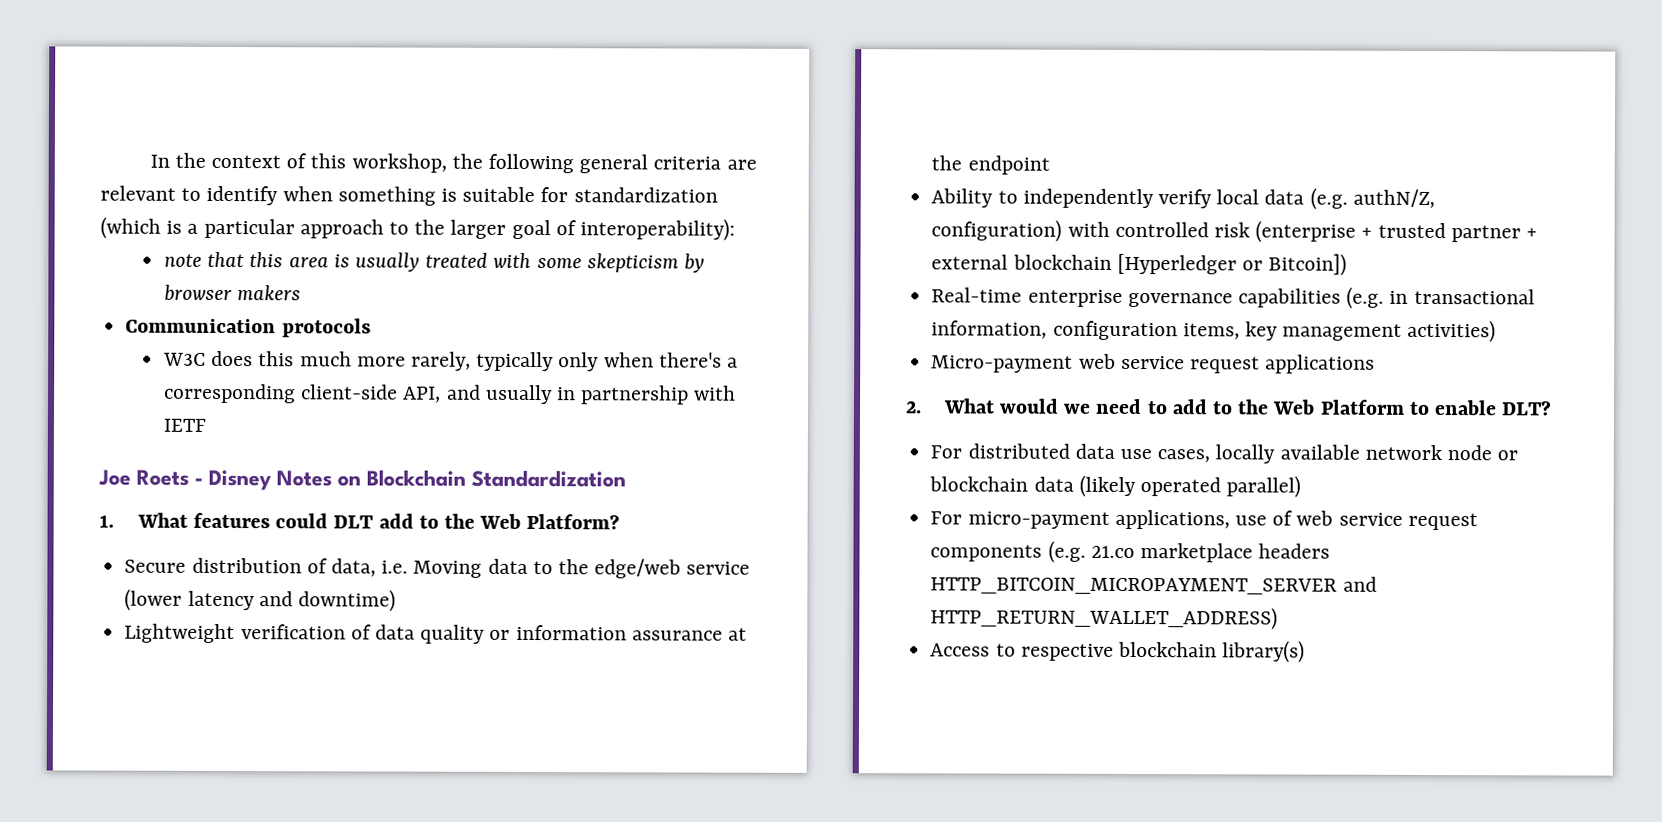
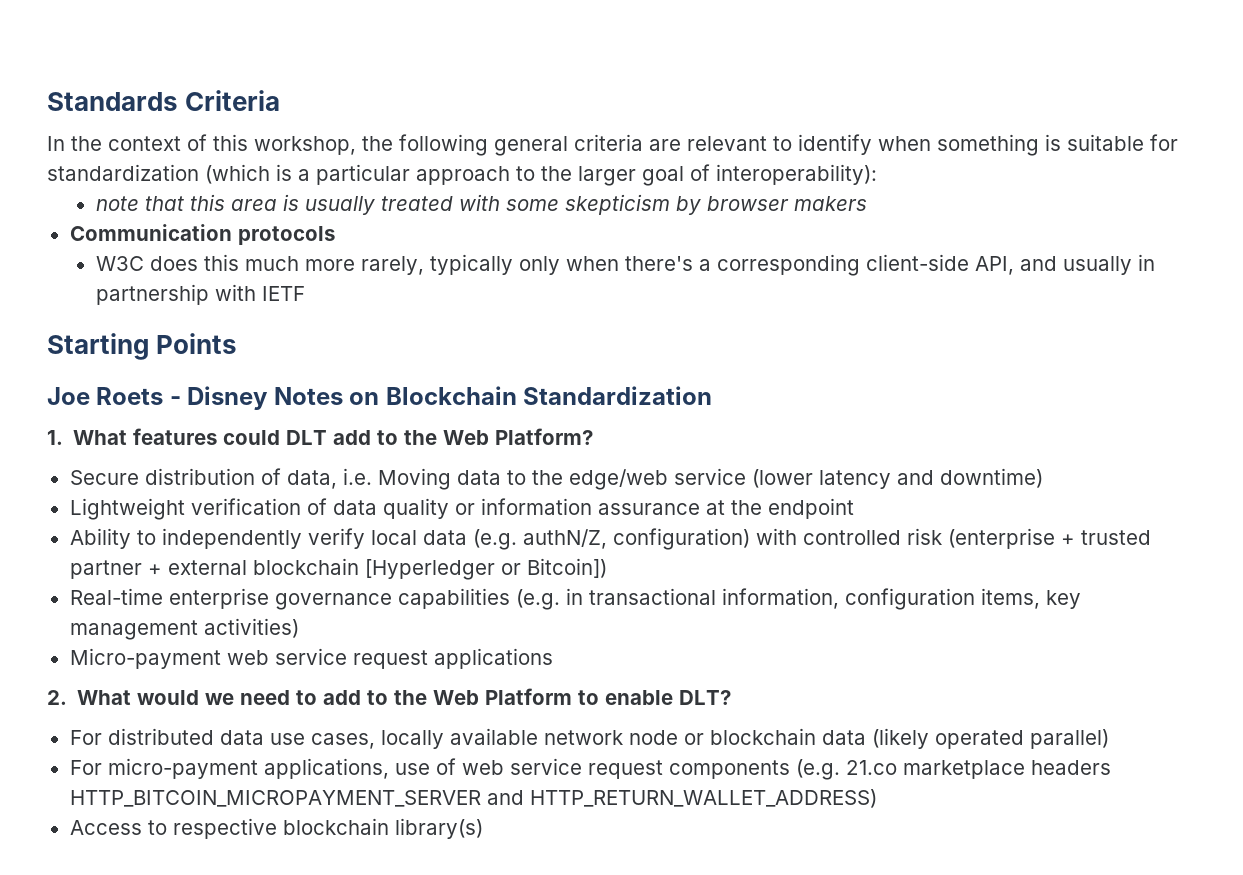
+ Standards Criteria
+ Starting Points

